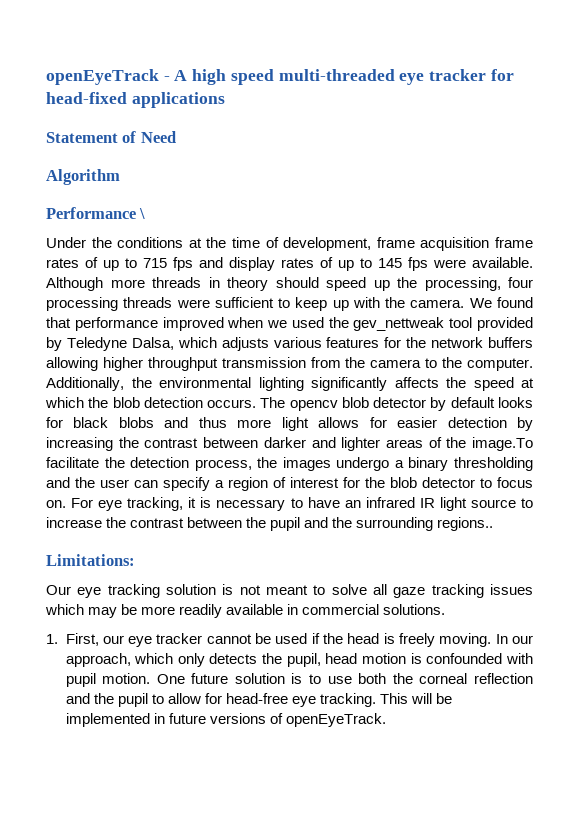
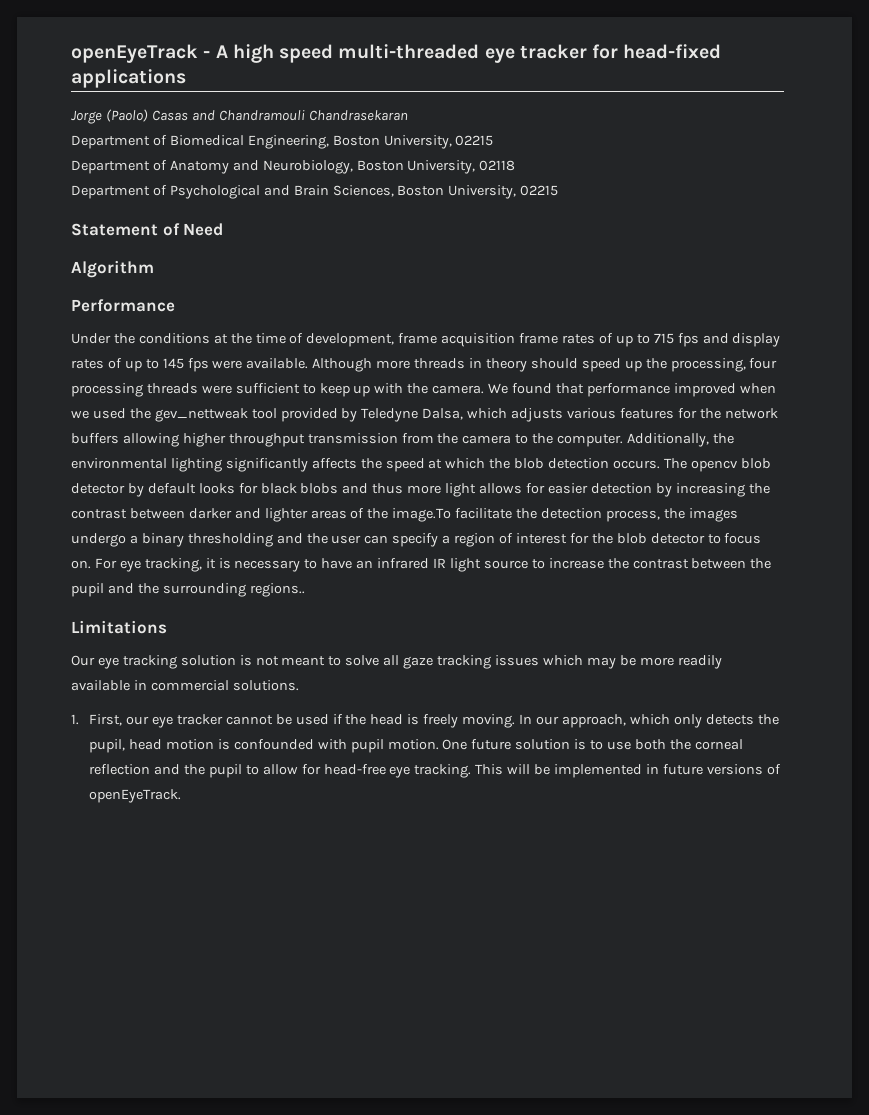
+ Jorge (Paolo) Casas and Chandramouli Chandrasekaran
+ Department of Biomedical Engineering, Boston University, 02215
+ Department of Anatomy and Neurobiology, Boston University, 02118
+ Department of Psychological and Brain Sciences, Boston University, 02215
- Performance \
+ Performance
- Limitations:
+ Limitations

